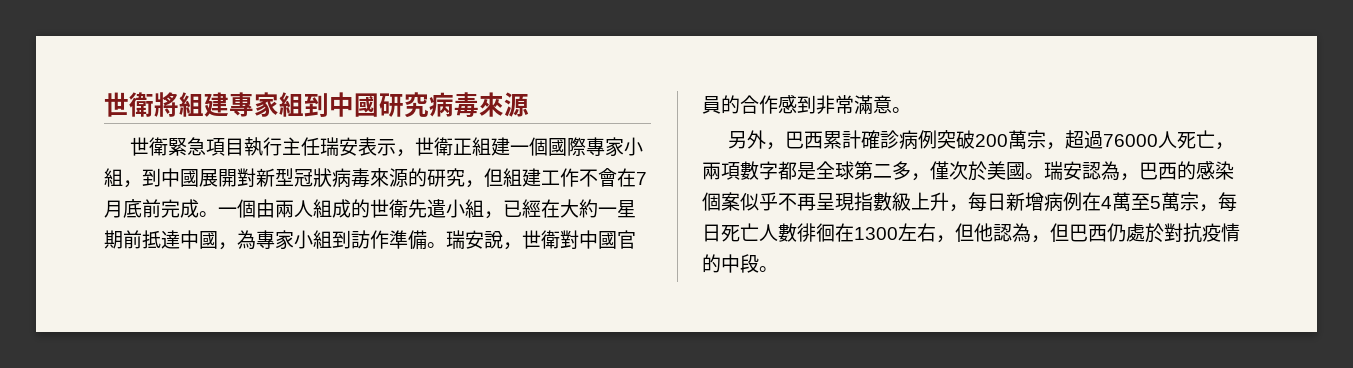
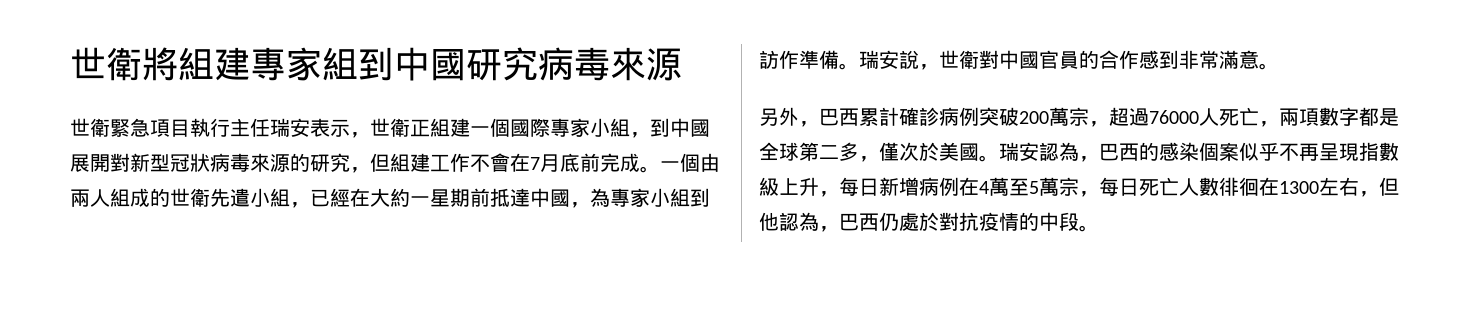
- 瑞安認為，巴西的感染個案似乎不再呈現指數級上升，每日新增病例在4萬至5萬宗，每日死亡人數徘徊在1300左右，但他認為，但巴西仍處於對抗疫情的中段。
+ 瑞安認為，巴西的感染個案似乎不再呈現指數級上升，每日新增病例在4萬至5萬宗，每日死亡人數徘徊在1300左右，但他認為，巴西仍處於對抗疫情的中段。

